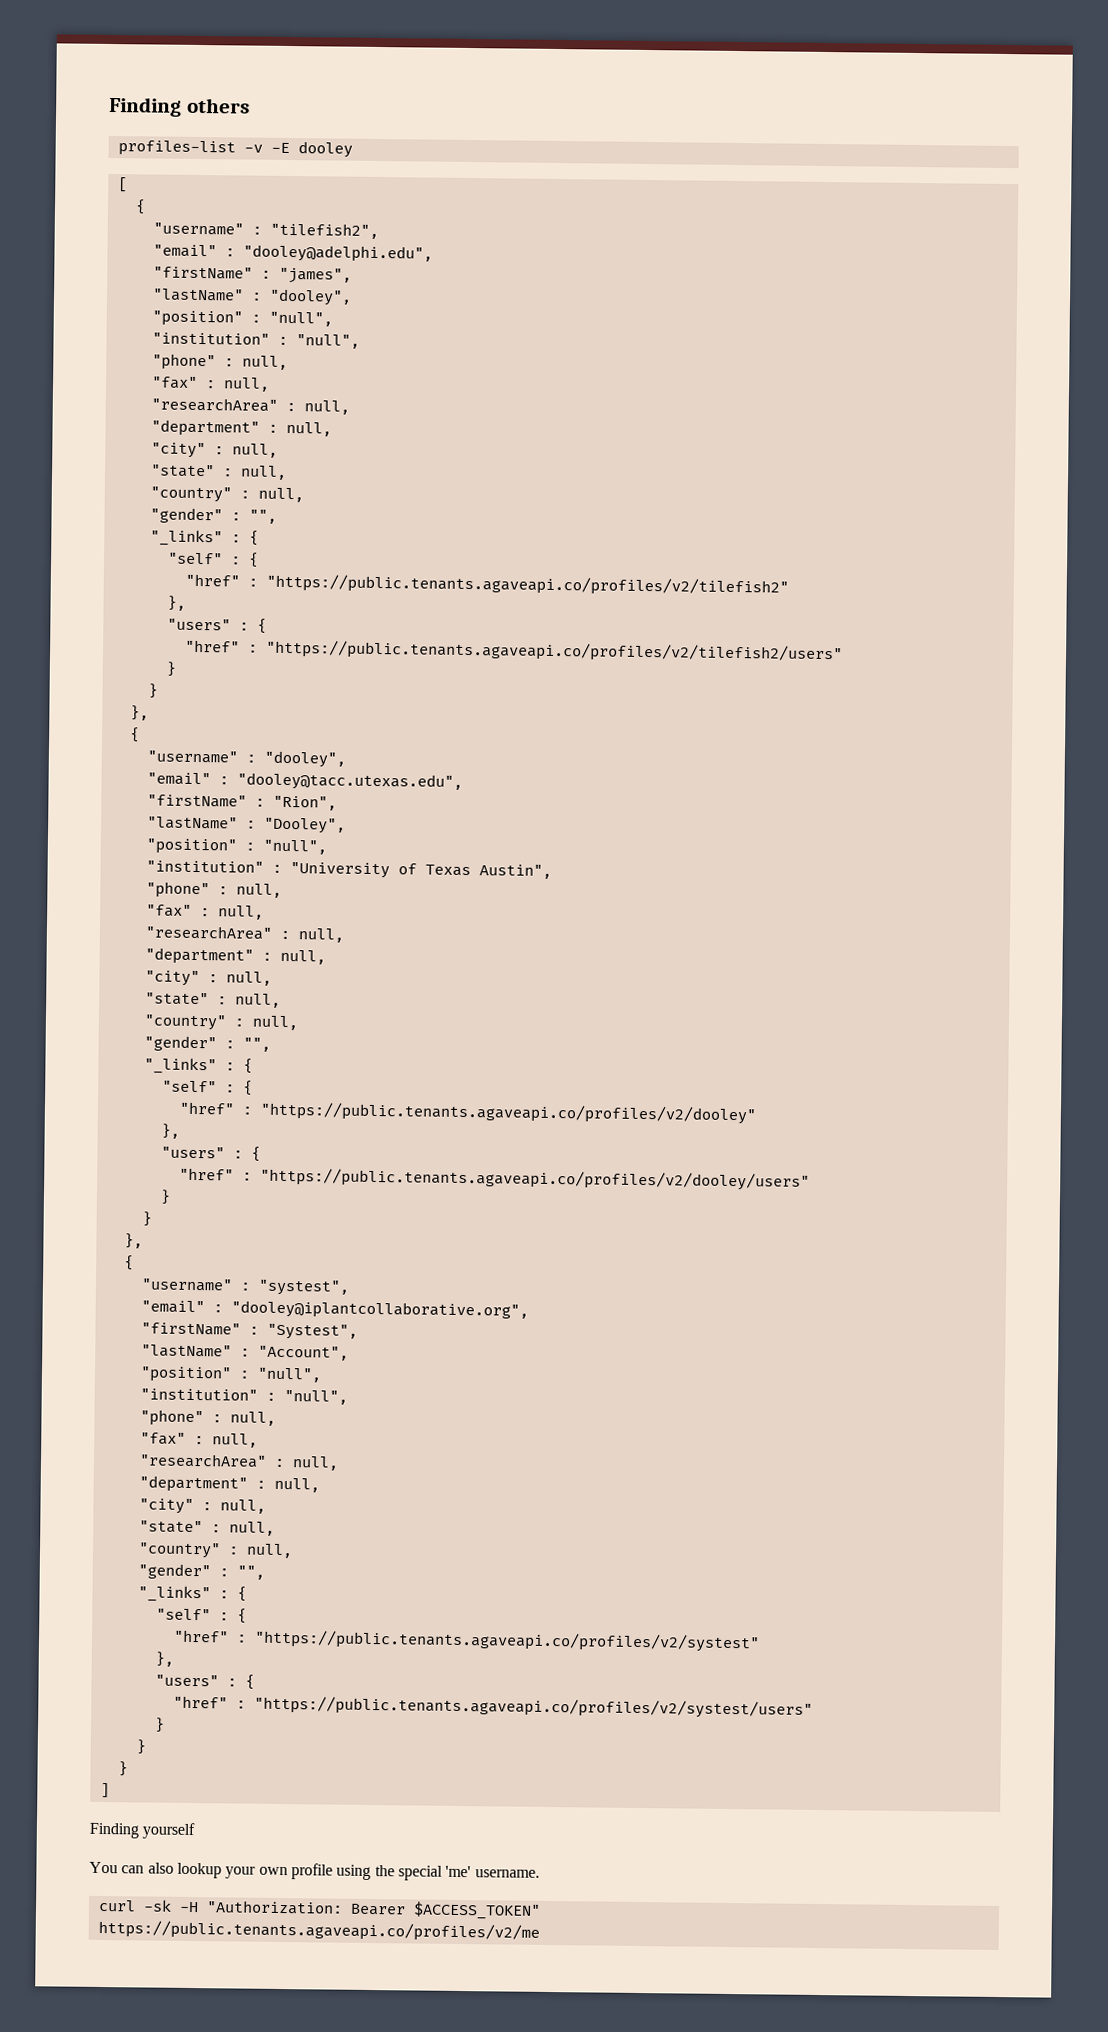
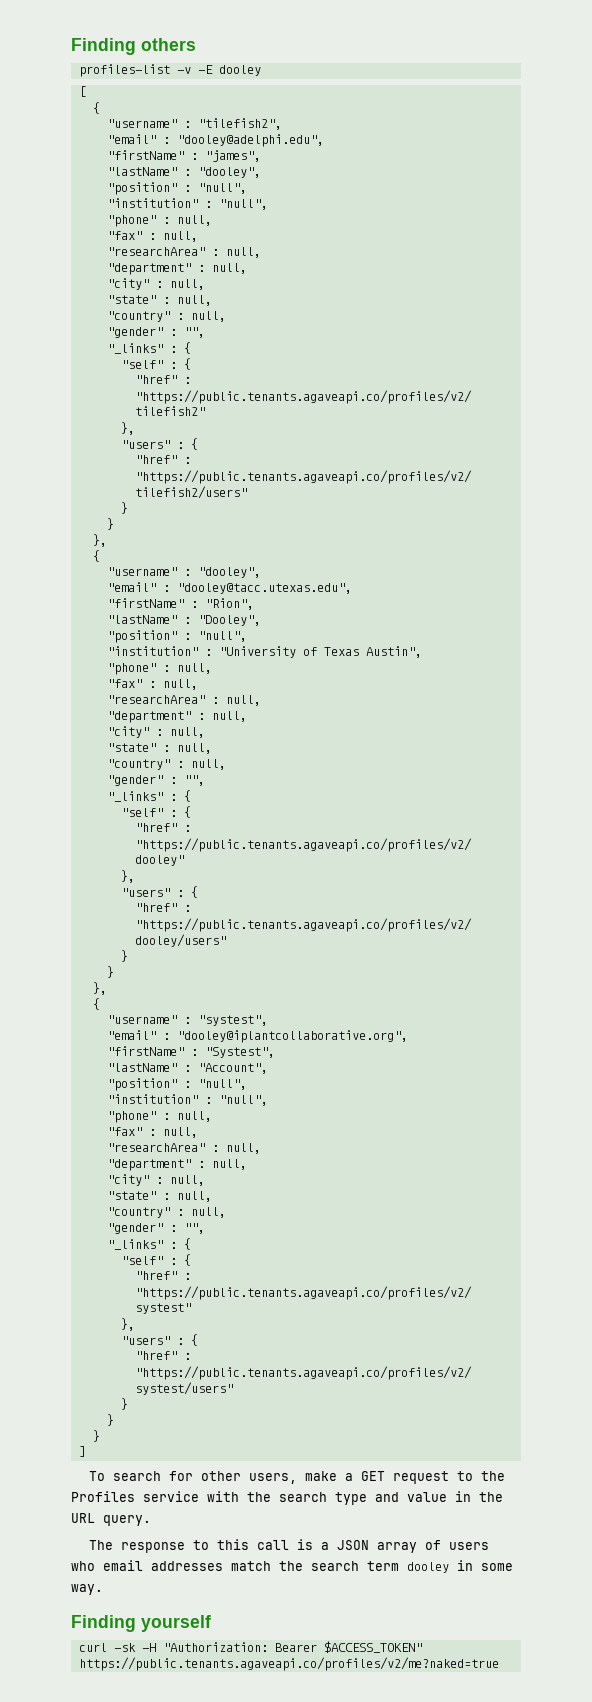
+ To search for other users, make a GET request to the Profiles service with the search type and value in the URL query.
+ The response to this call is a JSON array of users who email addresses match the search term dooley in some way.
  Finding yourself
- You can also lookup your own profile using the special 'me' username.
- curl -sk -H "Authorization: Bearer $ACCESS_TOKEN" https://public.tenants.agaveapi.co/profiles/v2/me
+ curl -sk -H "Authorization: Bearer $ACCESS_TOKEN" https://public.tenants.agaveapi.co/profiles/v2/me?naked=true

